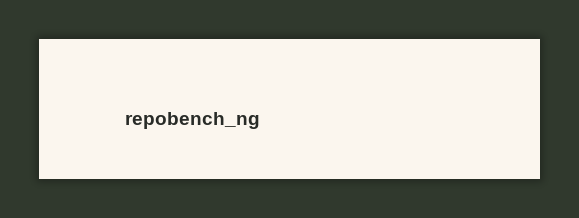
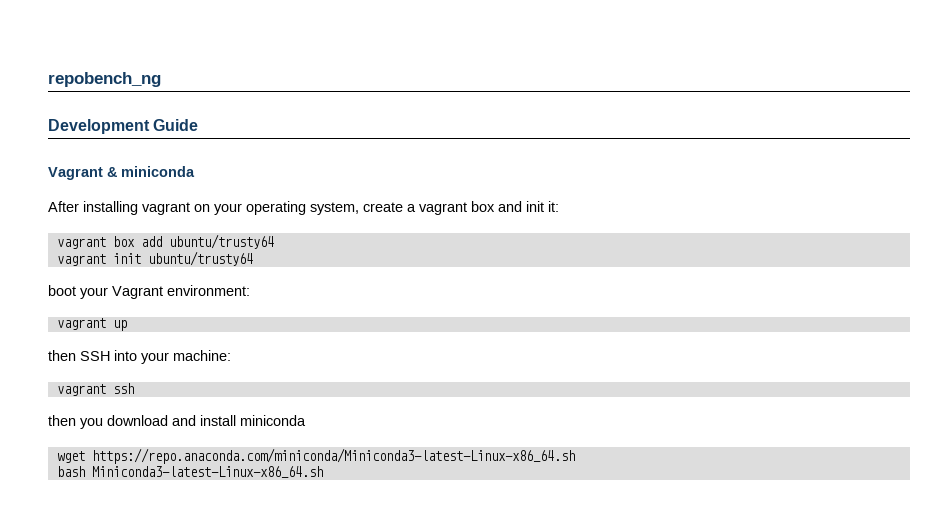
+ Development Guide
+ Vagrant & miniconda
+ After installing vagrant on your operating system, create a vagrant box and init it:
+ vagrant box add ubuntu/trusty64
+ vagrant init ubuntu/trusty64
+ boot your Vagrant environment:
+ vagrant up
+ then SSH into your machine:
+ vagrant ssh
+ then you download and install miniconda
+ wget https://repo.anaconda.com/miniconda/Miniconda3-latest-Linux-x86_64.sh
+ bash Miniconda3-latest-Linux-x86_64.sh

